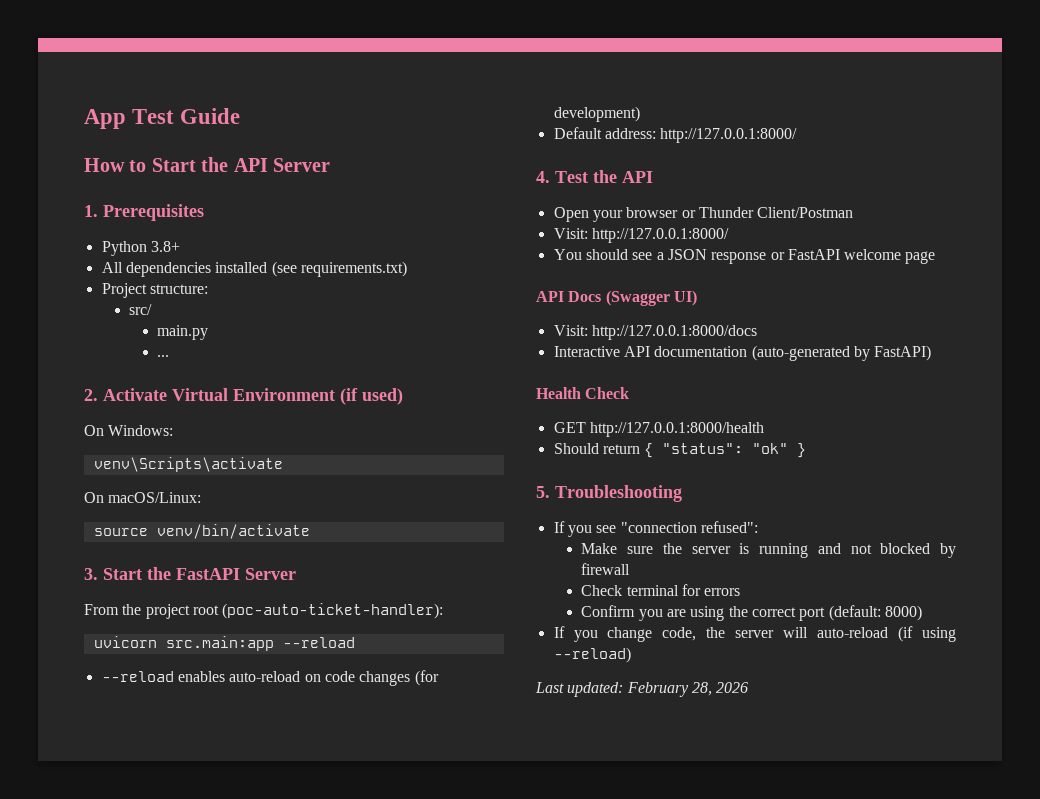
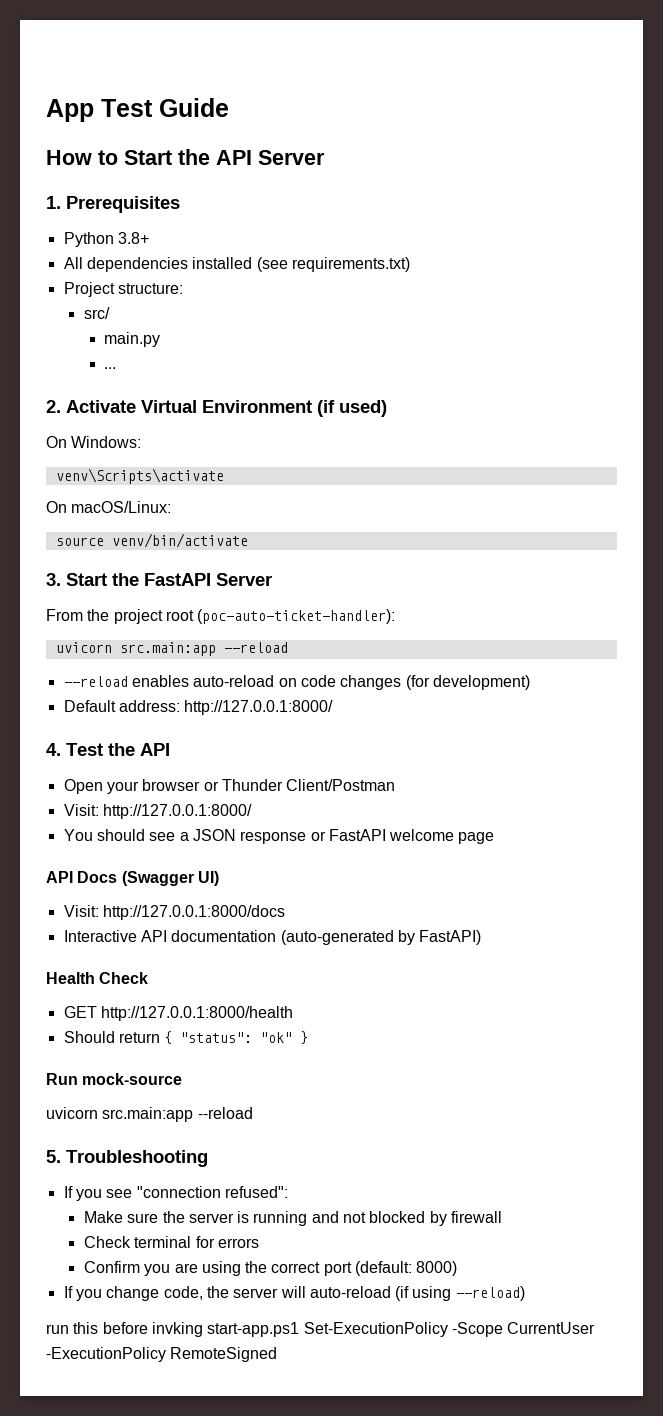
+ Run mock-source
+ uvicorn src.main:app --reload
- Last updated: February 28, 2026
+ run this before invking start-app.ps1 Set-ExecutionPolicy -Scope CurrentUser -ExecutionPolicy RemoteSigned

